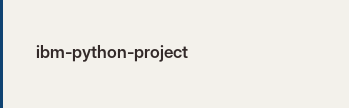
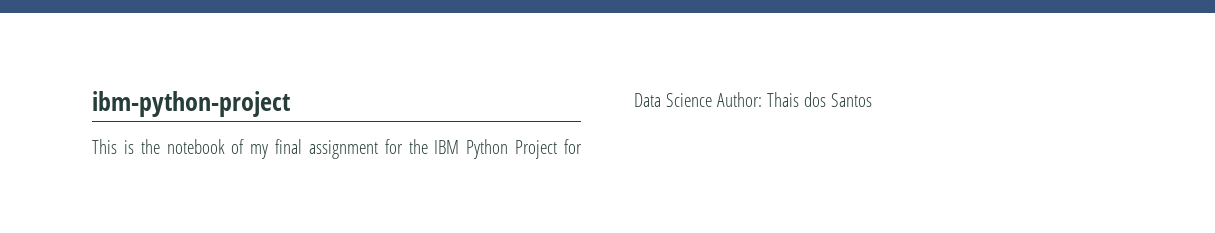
+ This is the notebook of my final assignment for the IBM Python Project for Data Science Author: Thais dos Santos

